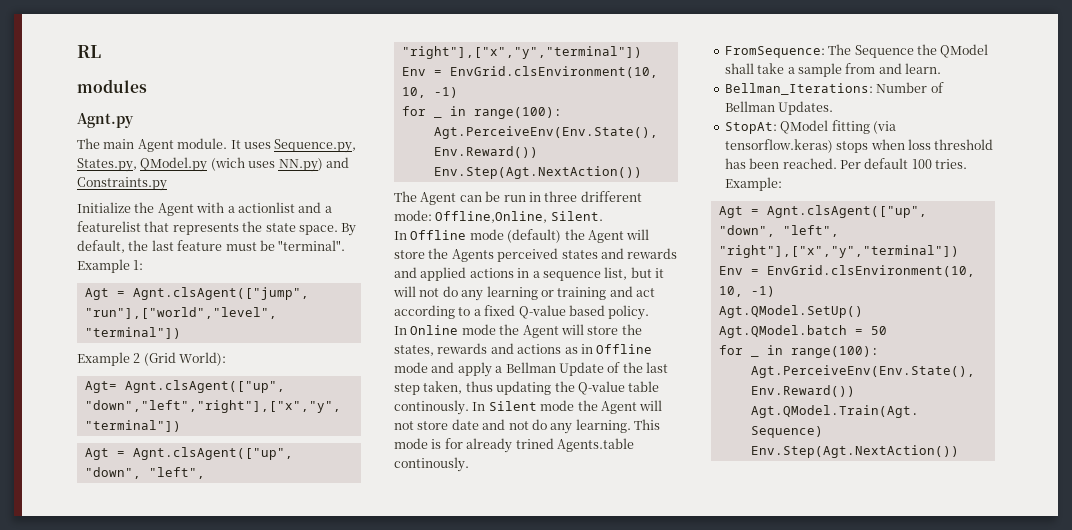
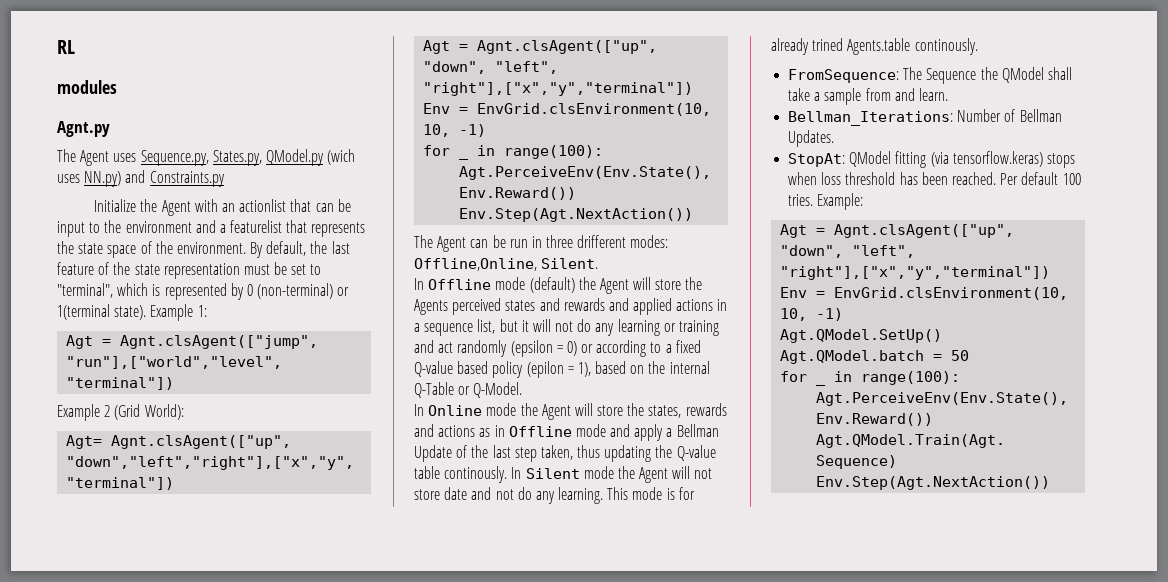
- The main Agent module. It uses Sequence.py, States.py, QModel.py (wich uses NN.py) and Constraints.py
+ The Agent uses Sequence.py, States.py, QModel.py (wich uses NN.py) and Constraints.py
- Initialize the Agent with a actionlist and a featurelist that represents the state space.
+ Initialize the Agent with an actionlist that can be input to the environment and a featurelist that represents the state space of the environment.
- By default, the last feature must be "terminal".
+ By default, the last feature of the state representation must be set to "terminal", which is represented by 0 (non-terminal) or 1(terminal state).
- The Agent can be run in three drifferent mode: Offline,Online, Silent.
+ The Agent can be run in three drifferent modes: Offline,Online, Silent.
- In Offline mode (default) the Agent will store the Agents perceived states and rewards and applied actions in a sequence list, but it will not do any learning or training and act according to a fixed Q-value based policy.
+ In Offline mode (default) the Agent will store the Agents perceived states and rewards and applied actions in a sequence list, but it will not do any learning or training and act randomly (epsilon = 0) or according to a fixed Q-value based policy (epilon = 1), based on the internal Q-Table or Q-Model.

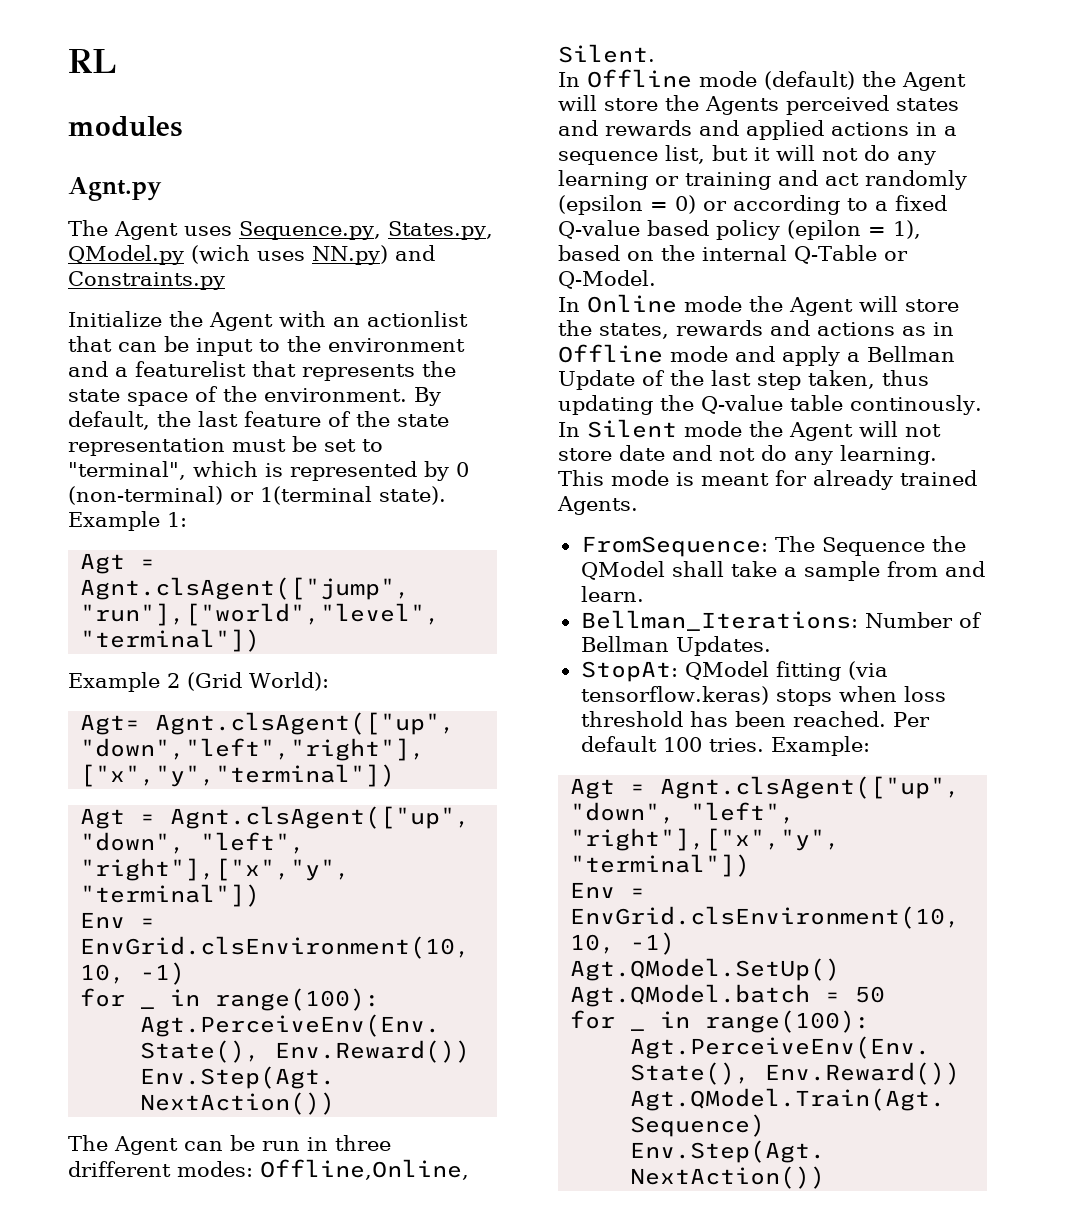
- This mode is for already trined Agents.table continously.
+ This mode is meant for already trained Agents.

